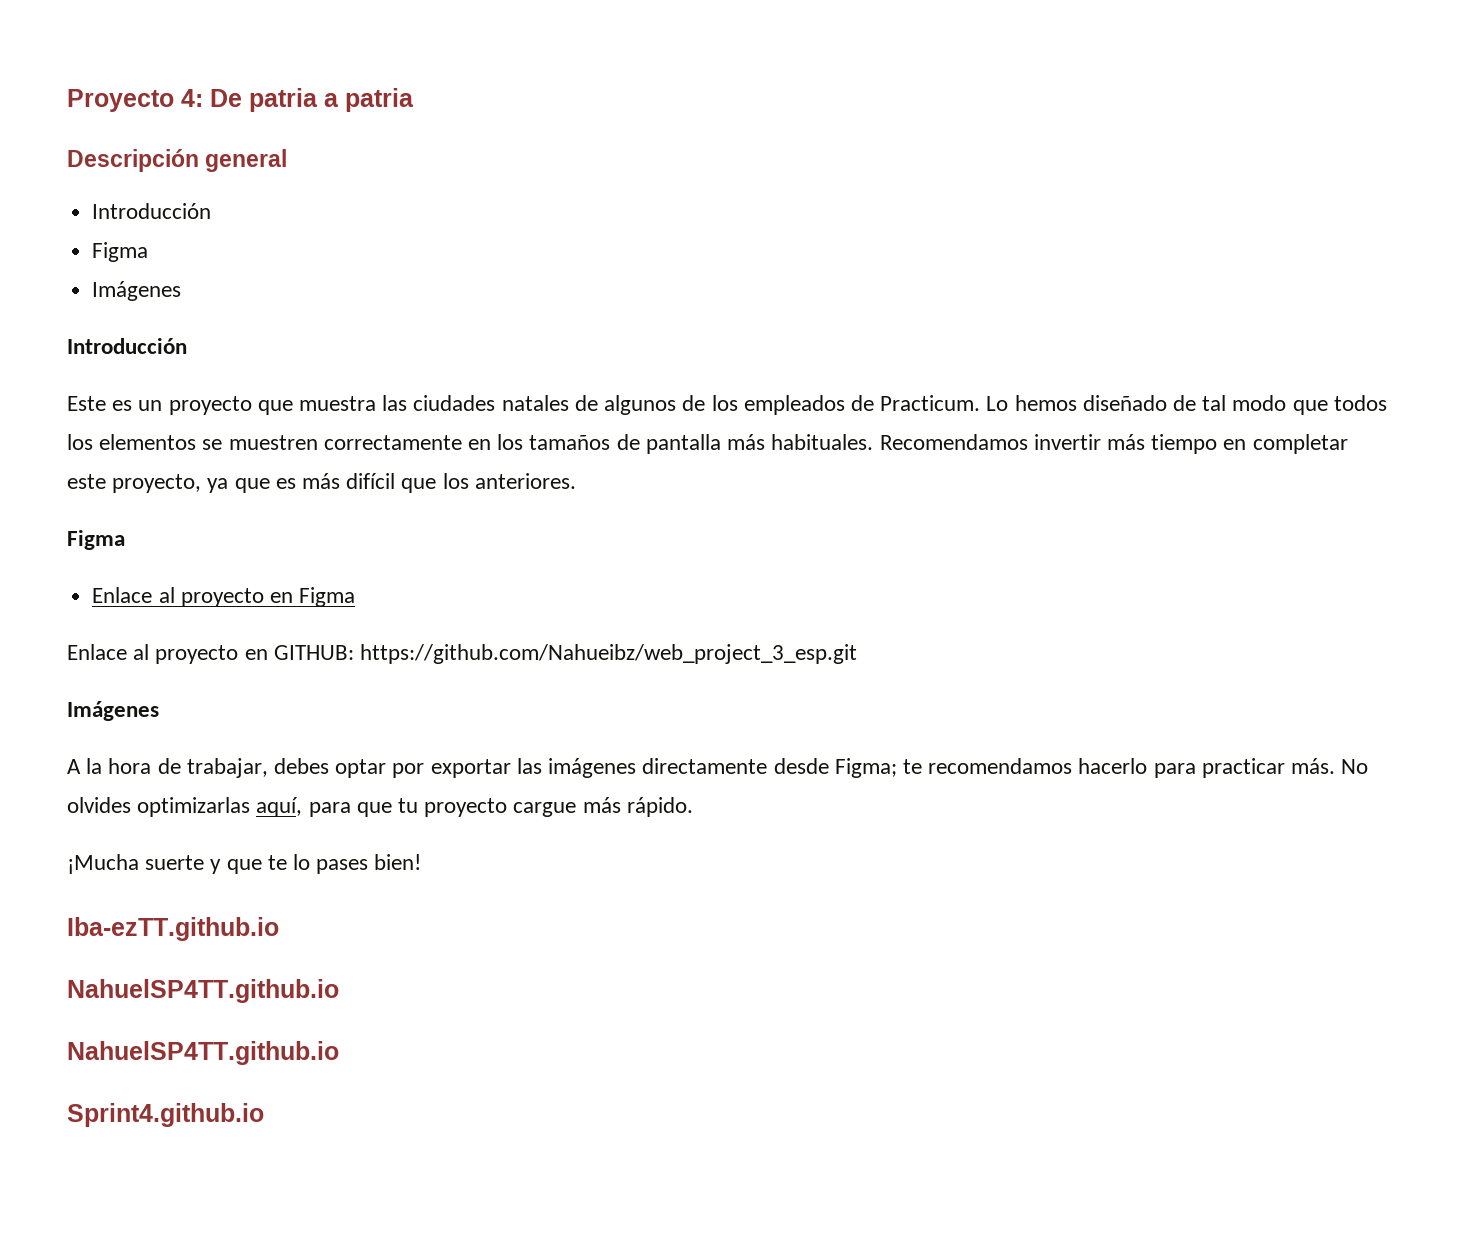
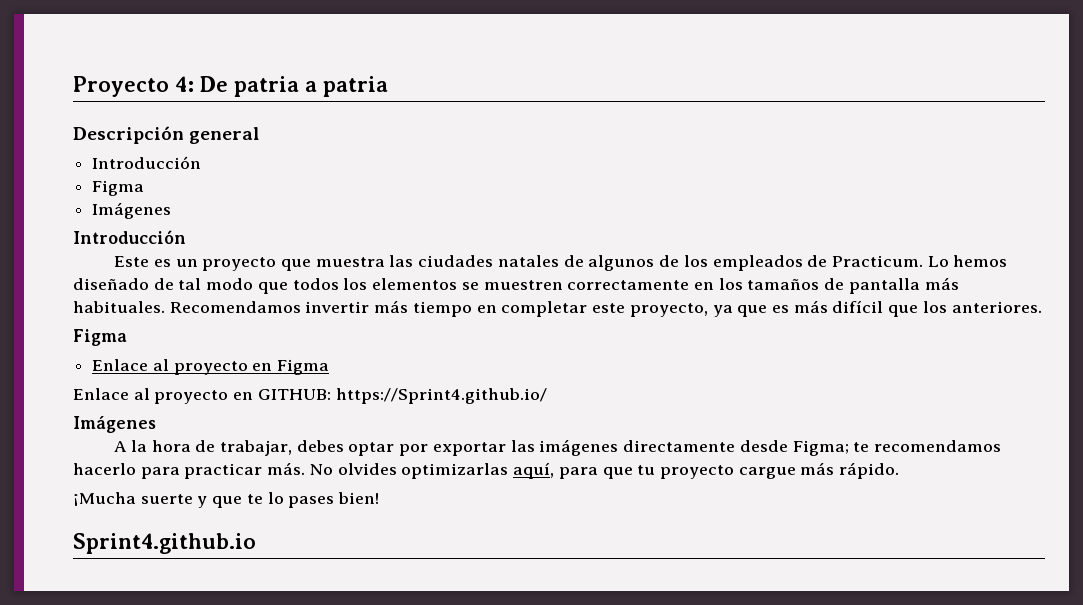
- Enlace al proyecto en GITHUB: https://github.com/Nahueibz/web_project_3_esp.git
+ Enlace al proyecto en GITHUB: https://Sprint4.github.io/
- Iba-ezTT.github.io
- NahuelSP4TT.github.io
- NahuelSP4TT.github.io

